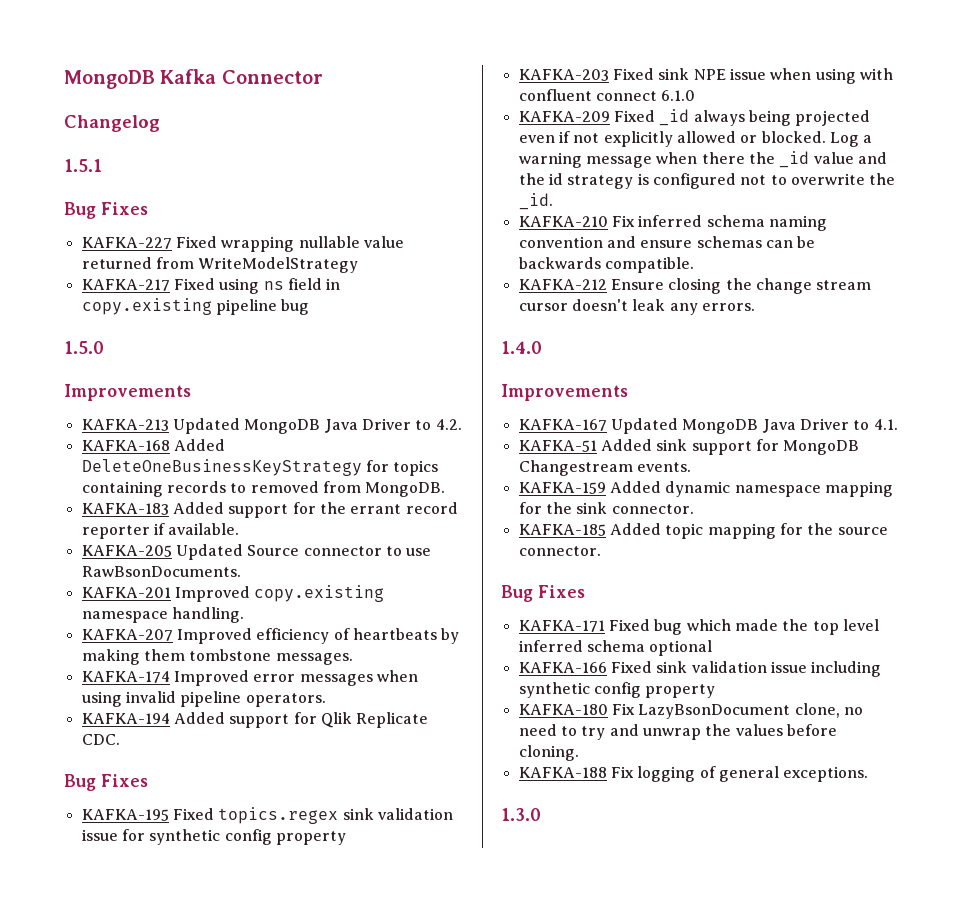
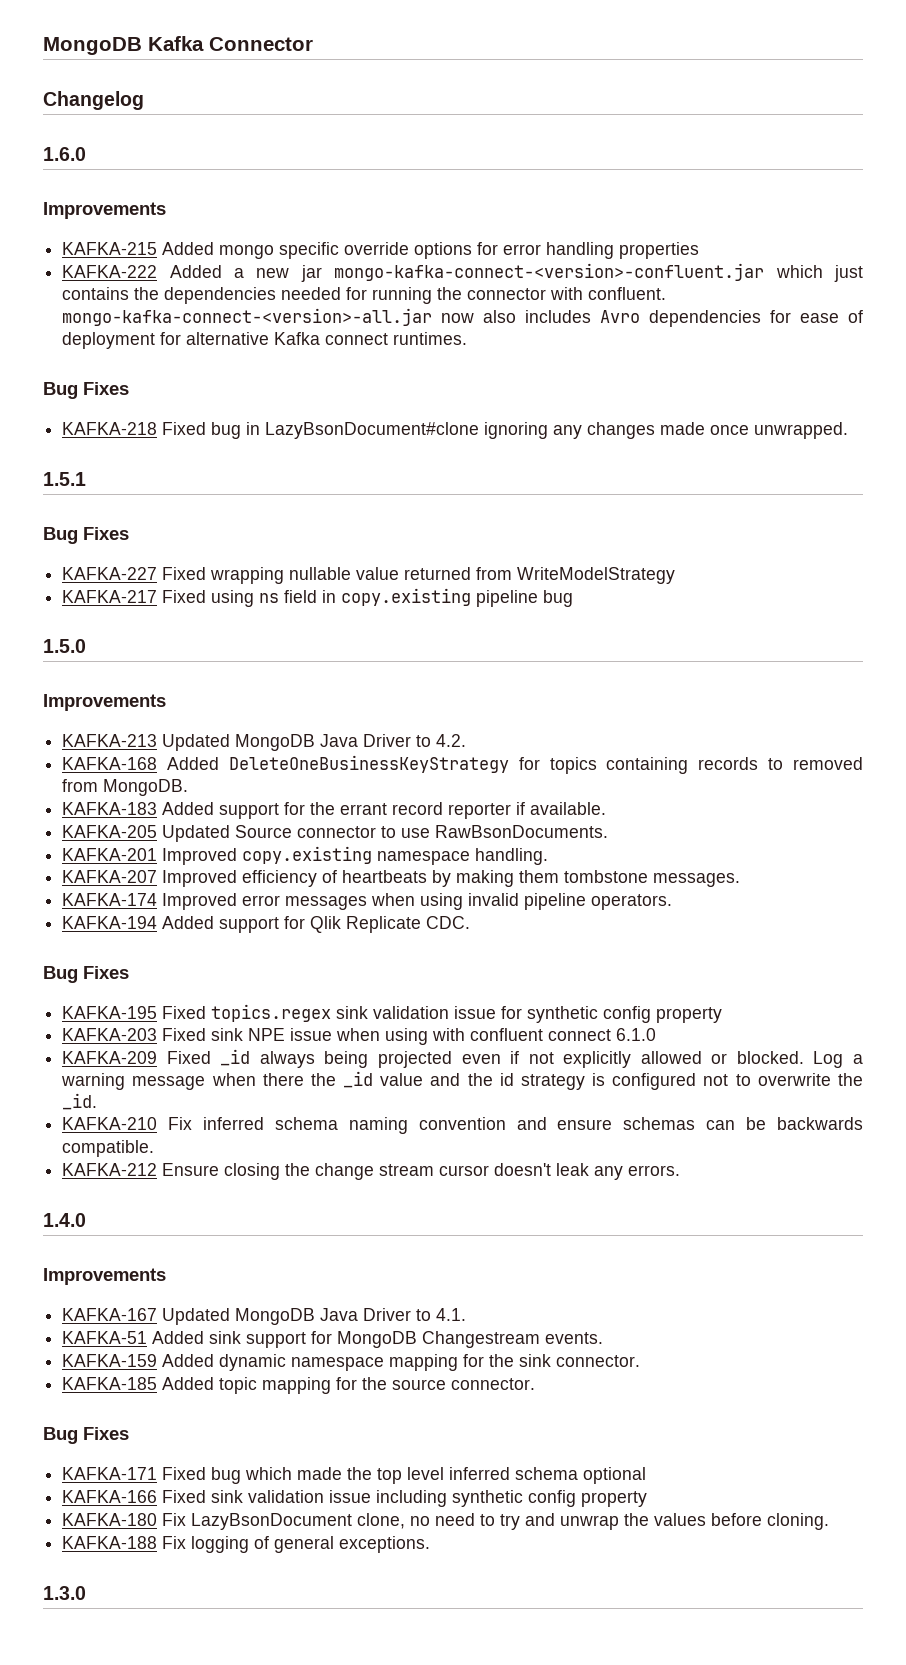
+ 1.6.0
+ Improvements
+ KAFKA-215 Added mongo specific override options for error handling properties
+ KAFKA-222 Added a new jar mongo-kafka-connect-<version>-confluent.jar which just contains the dependencies needed for running the connector with confluent. mongo-kafka-connect-<version>-all.jar now also includes Avro dependencies for ease of deployment for alternative Kafka connect runtimes.
+ Bug Fixes
+ KAFKA-218 Fixed bug in LazyBsonDocument#clone ignoring any changes made once unwrapped.

